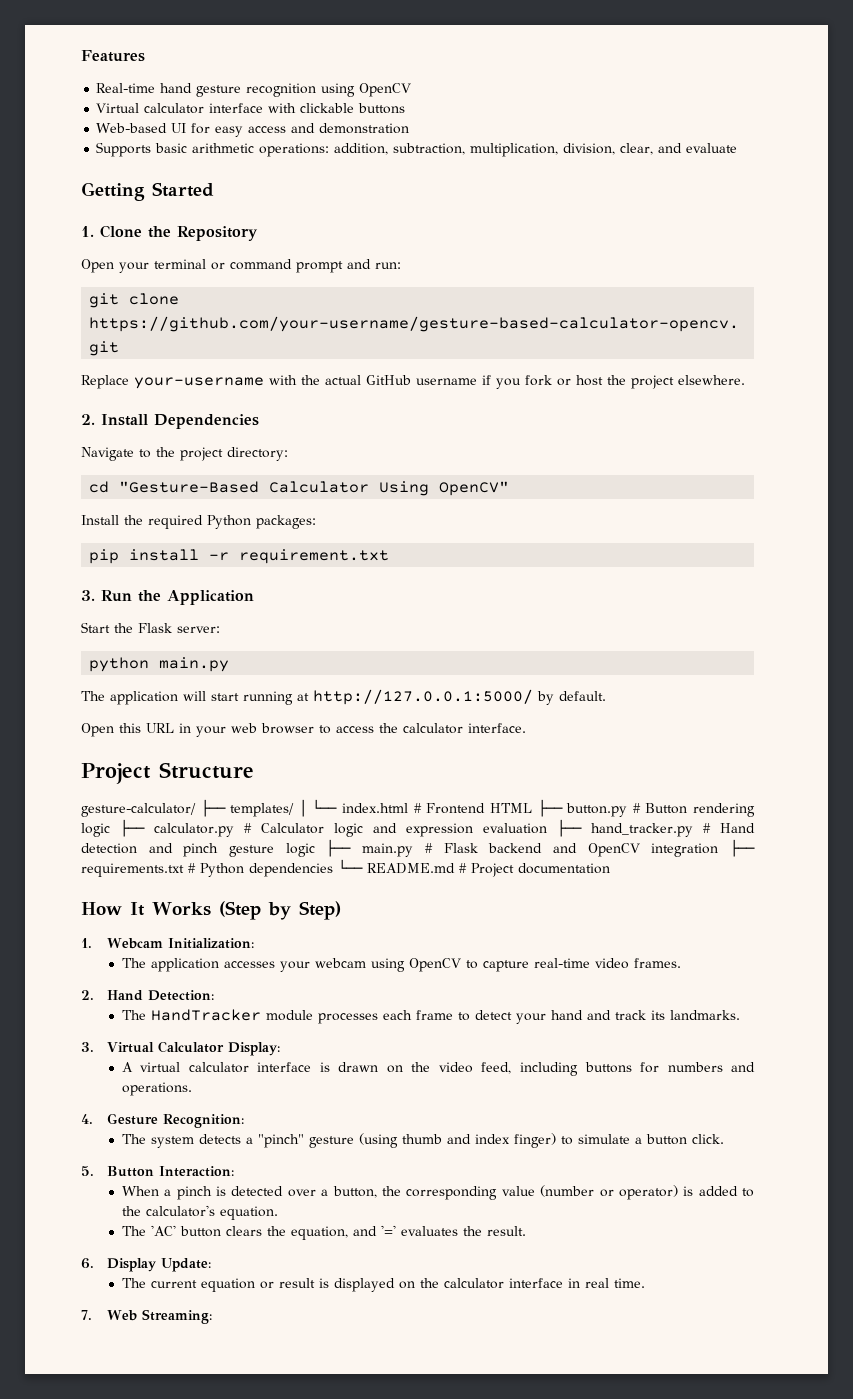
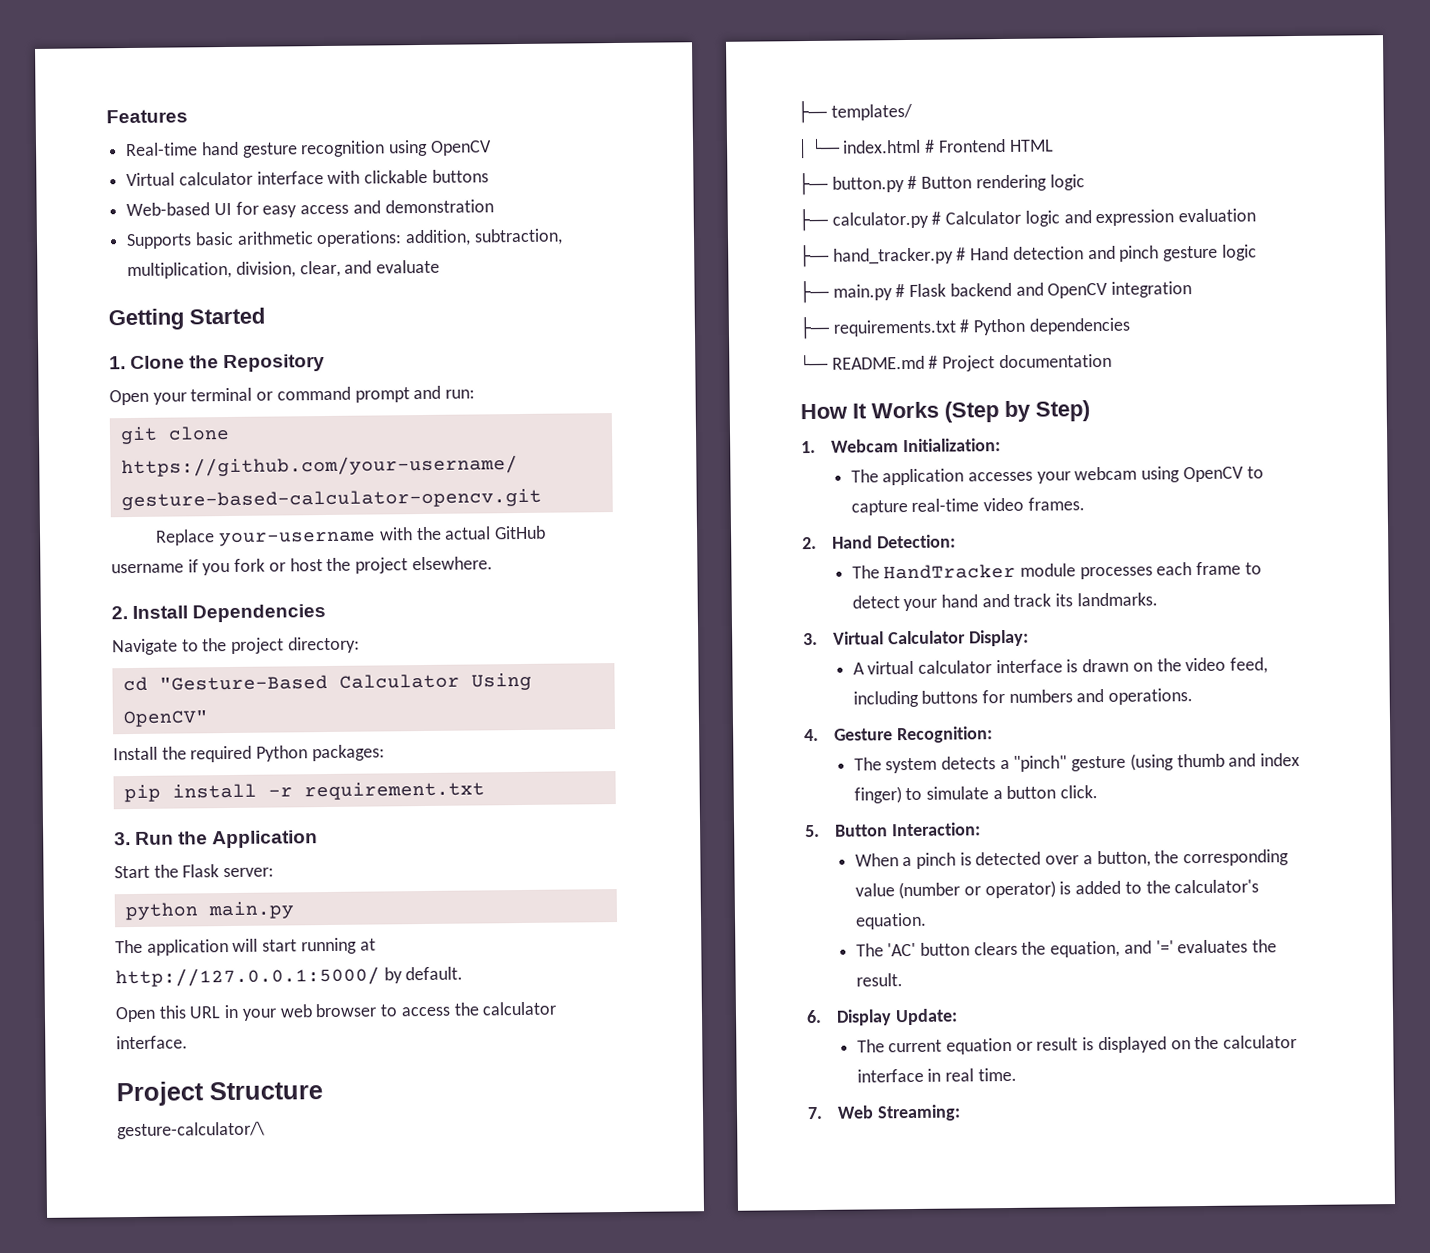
- gesture-calculator/ ├── templates/ │ └── index.html # Frontend HTML ├── button.py # Button rendering logic ├── calculator.py # Calculator logic and expression evaluation ├── hand_tracker.py # Hand detection and pinch gesture logic ├── main.py # Flask backend and OpenCV integration ├── requirements.txt # Python dependencies └── README.md # Project documentation
+ gesture-calculator/\
+ ├── templates/
+ │ └── index.html # Frontend HTML
+ ├── button.py # Button rendering logic
+ ├── calculator.py # Calculator logic and expression evaluation
+ ├── hand_tracker.py # Hand detection and pinch gesture logic
+ ├── main.py # Flask backend and OpenCV integration
+ ├── requirements.txt # Python dependencies
+ └── README.md # Project documentation

